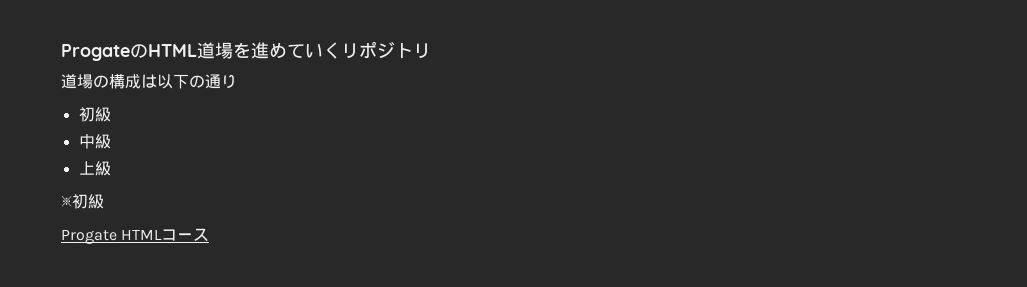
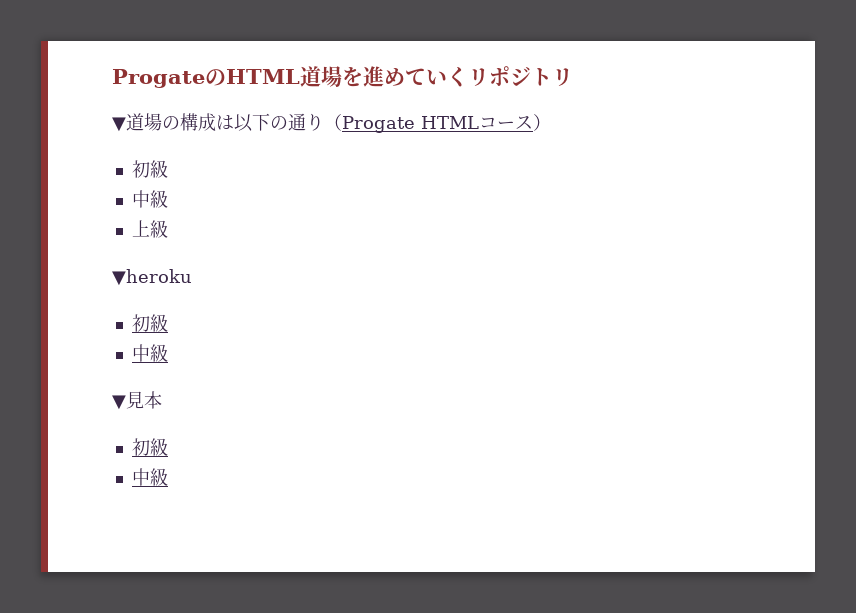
- 道場の構成は以下の通り
+ ▼道場の構成は以下の通り（Progate HTMLコース）
- ※初級
- Progate HTMLコース
+ ▼heroku
+ 初級
+ 中級
+ ▼見本
+ 初級
+ 中級

